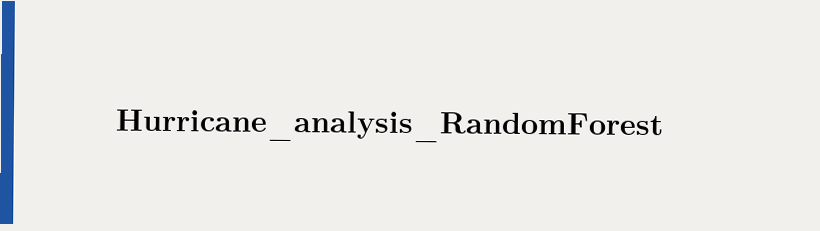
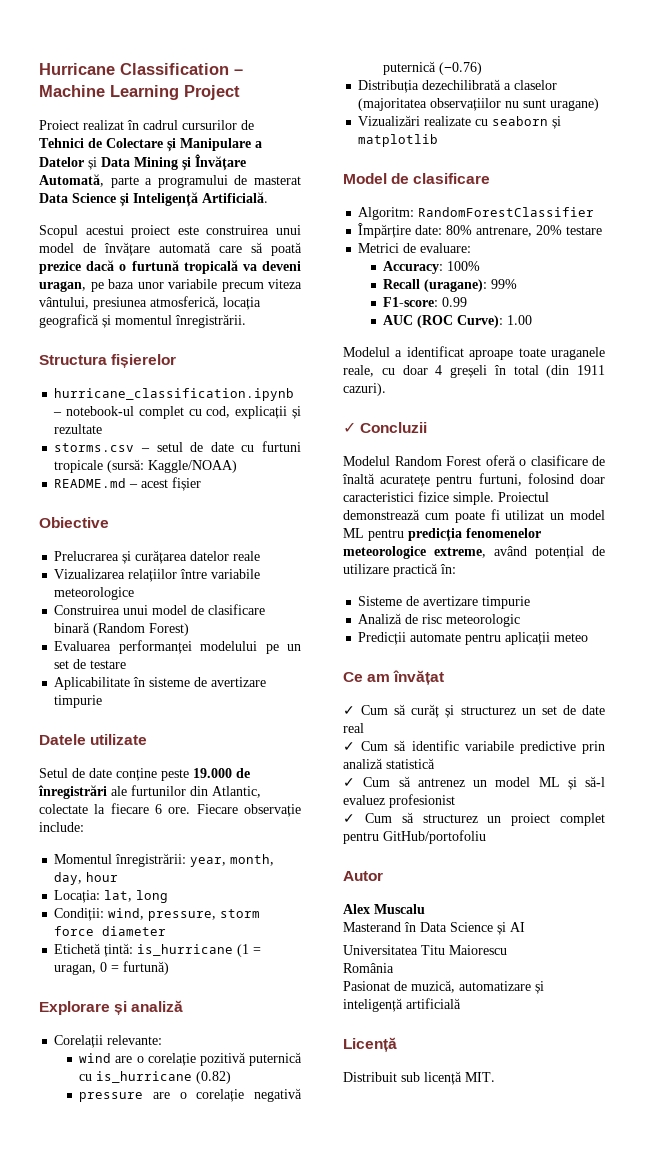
- Hurricane_analysis_RandomForest
+ Hurricane Classification – Machine Learning Project
+ Proiect realizat în cadrul cursurilor de Tehnici de Colectare și Manipulare a Datelor și Data Mining și Învățare Automată, parte a programului de masterat Data Science și Inteligență Artificială.
+ Scopul acestui proiect este construirea unui model de învățare automată care să poată prezice dacă o furtună tropicală va deveni uragan, pe baza unor variabile precum viteza vântului, presiunea atmosferică, locația geografică și momentul înregistrării.
+ Structura fișierelor
+ hurricane_classification.ipynb – notebook-ul complet cu cod, explicații și rezultate
+ storms.csv – setul de date cu furtuni tropicale (sursă: Kaggle/NOAA)
+ README.md – acest fișier
+ Obiective
+ Prelucrarea și curățarea datelor reale
+ Vizualizarea relațiilor între variabile meteorologice
+ Construirea unui model de clasificare binară (Random Forest)
+ Evaluarea performanței modelului pe un set de testare
+ Aplicabilitate în sisteme de avertizare timpurie
+ Datele utilizate
+ Setul de date conține peste 19.000 de înregistrări ale furtunilor din Atlantic, colectate la fiecare 6 ore. Fiecare observație include:
+ Momentul înregistrării: year, month, day, hour
+ Locația: lat, long
+ Condiții: wind, pressure, storm force diameter
+ Etichetă țintă: is_hurricane (1 = uragan, 0 = furtună)
+ Explorare și analiză
+ Corelații relevante:
+ wind are o corelație pozitivă puternică cu is_hurricane (0.82)
+ pressure are o corelație negativă puternică (−0.76)
+ Distribuția dezechilibrată a claselor (majoritatea observațiilor nu sunt uragane)
+ Vizualizări realizate cu seaborn și matplotlib
+ Model de clasificare
+ Algoritm: RandomForestClassifier
+ Împărțire date: 80% antrenare, 20% testare
+ Metrici de evaluare:
+ Accuracy: 100%
+ Recall (uragane): 99%
+ F1-score: 0.99
+ AUC (ROC Curve): 1.00
+ Modelul a identificat aproape toate uraganele reale, cu doar 4 greșeli în total (din 1911 cazuri).
+ ✓ Concluzii
+ Modelul Random Forest oferă o clasificare de înaltă acuratețe pentru furtuni, folosind doar caracteristici fizice simple. Proiectul demonstrează cum poate fi utilizat un model ML pentru predicția fenomenelor meteorologice extreme, având potențial de utilizare practică în:
+ Sisteme de avertizare timpurie
+ Analiză de risc meteorologic
+ Predicții automate pentru aplicații meteo
+ Ce am învățat
+ ✓ Cum să curăț și structurez un set de date real
+ ✓ Cum să identific variabile predictive prin analiză statistică
+ ✓ Cum să antrenez un model ML și să-l evaluez profesionist
+ ✓ Cum să structurez un proiect complet pentru GitHub/portofoliu
+ Autor
+ Alex Muscalu
+ Masterand în Data Science și AI
+ Universitatea Titu Maiorescu
+ România
+ Pasionat de muzică, automatizare și inteligență artificială
+ Licență
+ Distribuit sub licență MIT.

